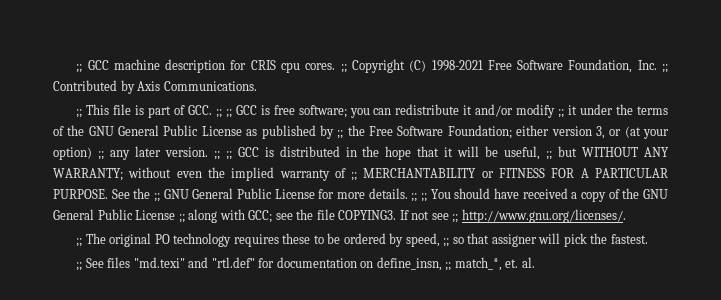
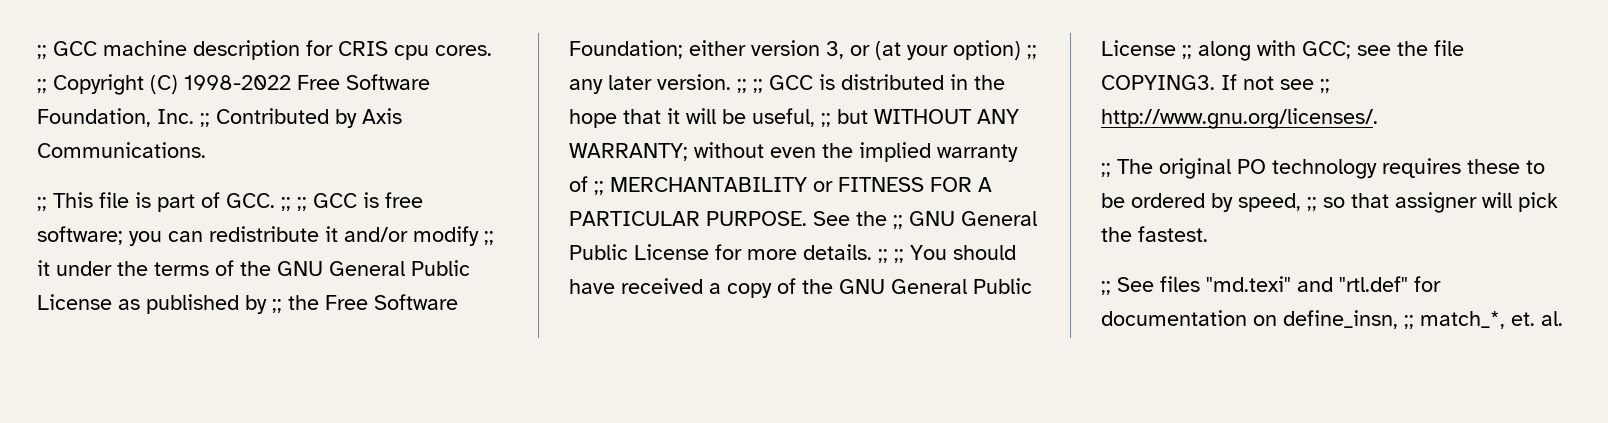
- ;; GCC machine description for CRIS cpu cores. ;; Copyright (C) 1998-2021 Free Software Foundation, Inc. ;; Contributed by Axis Communications.
+ ;; GCC machine description for CRIS cpu cores. ;; Copyright (C) 1998-2022 Free Software Foundation, Inc. ;; Contributed by Axis Communications.

